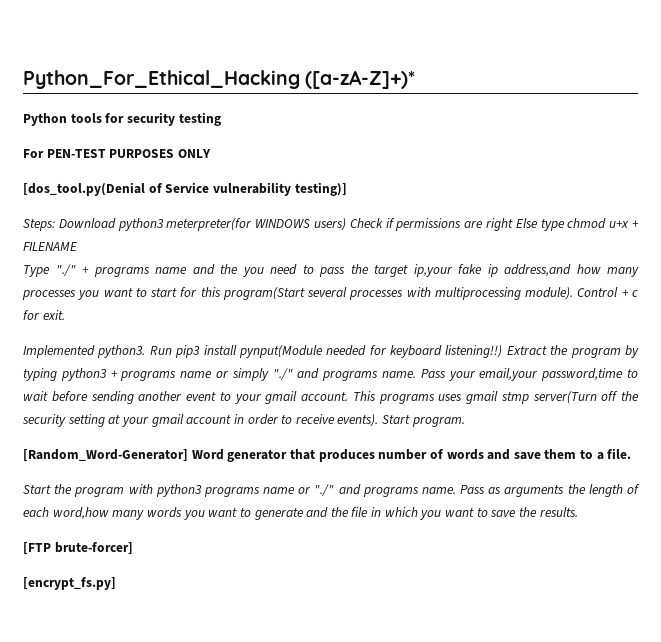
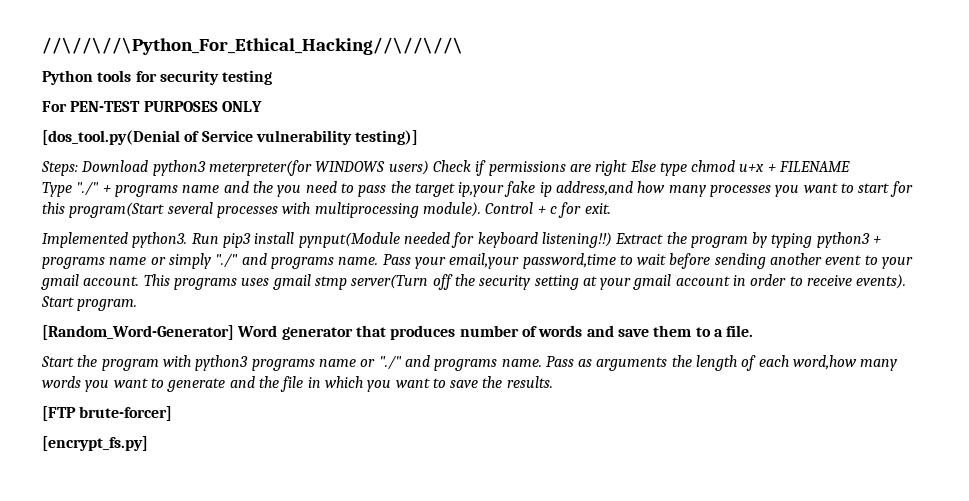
- Python_For_Ethical_Hacking ([a-zA-Z]+)*
+ //\//\//\Python_For_Ethical_Hacking//\//\//\

